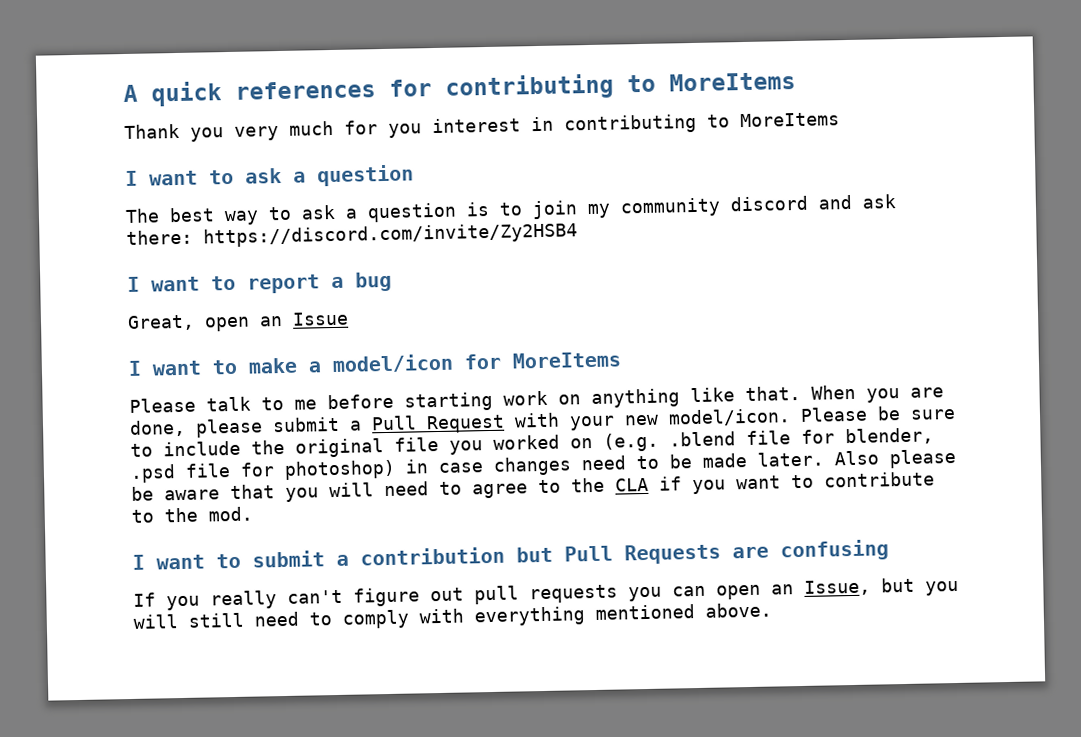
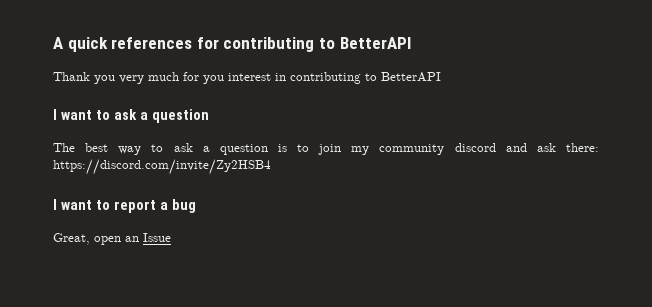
- A quick references for contributing to MoreItems
+ A quick references for contributing to BetterAPI
- Thank you very much for you interest in contributing to MoreItems
+ Thank you very much for you interest in contributing to BetterAPI
- I want to make a model/icon for MoreItems
- Please talk to me before starting work on anything like that. When you are done, please submit a Pull Request with your new model/icon. Please be sure to include the original file you worked on (e.g. .blend file for blender, .psd file for photoshop) in case changes need to be made later. Also please be aware that you will need to agree to the CLA if you want to contribute to the mod.
- I want to submit a contribution but Pull Requests are confusing
- If you really can't figure out pull requests you can open an Issue, but you will still need to comply with everything mentioned above.

